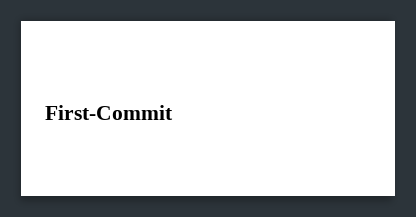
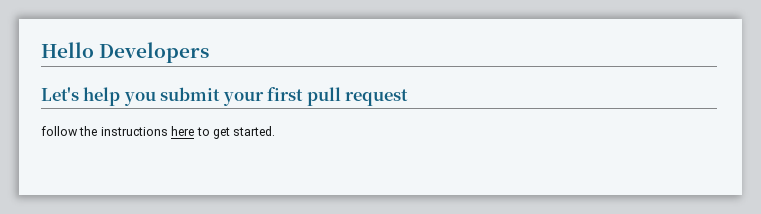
- First-Commit
+ Hello Developers
+ Let's help you submit your first pull request
+ follow the instructions here to get started.

